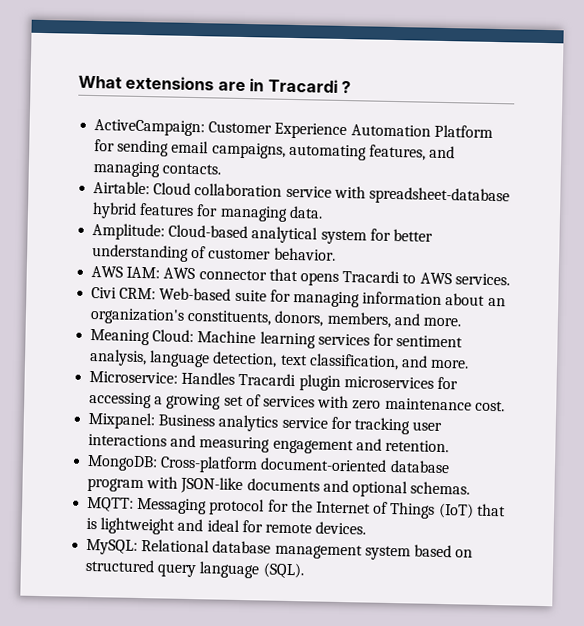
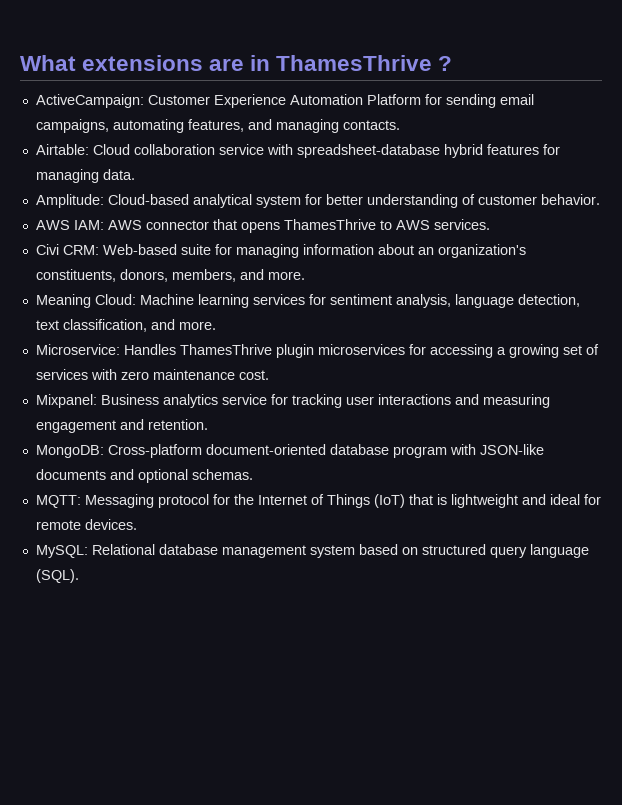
- What extensions are in Tracardi ?
+ What extensions are in ThamesThrive ?
- AWS IAM: AWS connector that opens Tracardi to AWS services.
+ AWS IAM: AWS connector that opens ThamesThrive to AWS services.
- Microservice: Handles Tracardi plugin microservices for accessing a growing set of services with zero maintenance cost.
+ Microservice: Handles ThamesThrive plugin microservices for accessing a growing set of services with zero maintenance cost.

